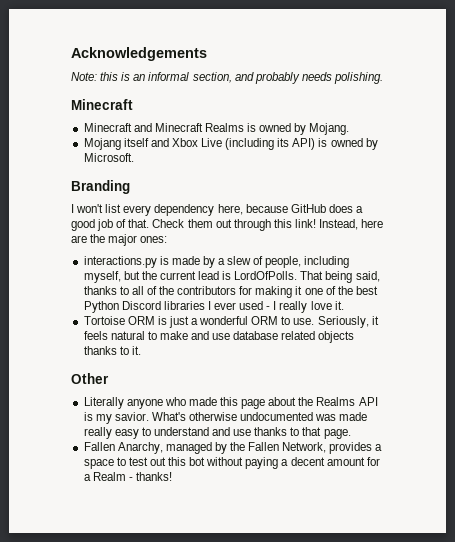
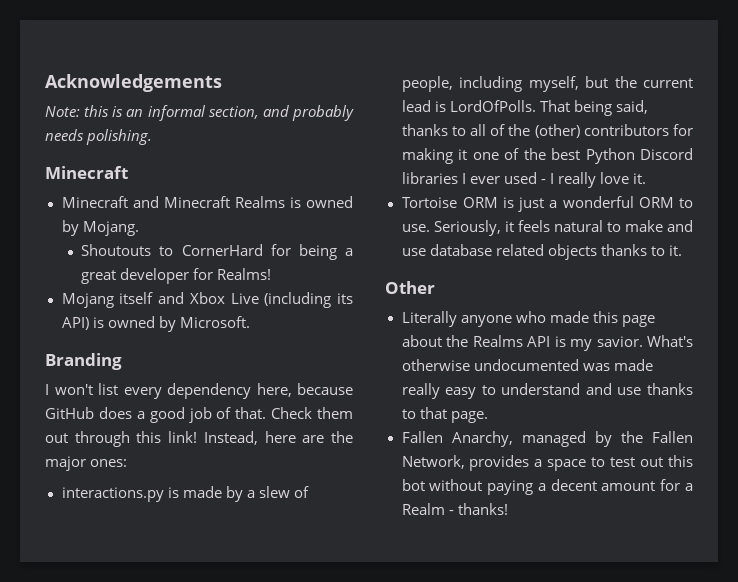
+ Shoutouts to CornerHard for being a great developer for Realms!
- That being said, thanks to all of the contributors for making it one of the best Python Discord libraries I ever used - I really love it.
+ That being said, thanks to all of the (other) contributors for making it one of the best Python Discord libraries I ever used - I really love it.

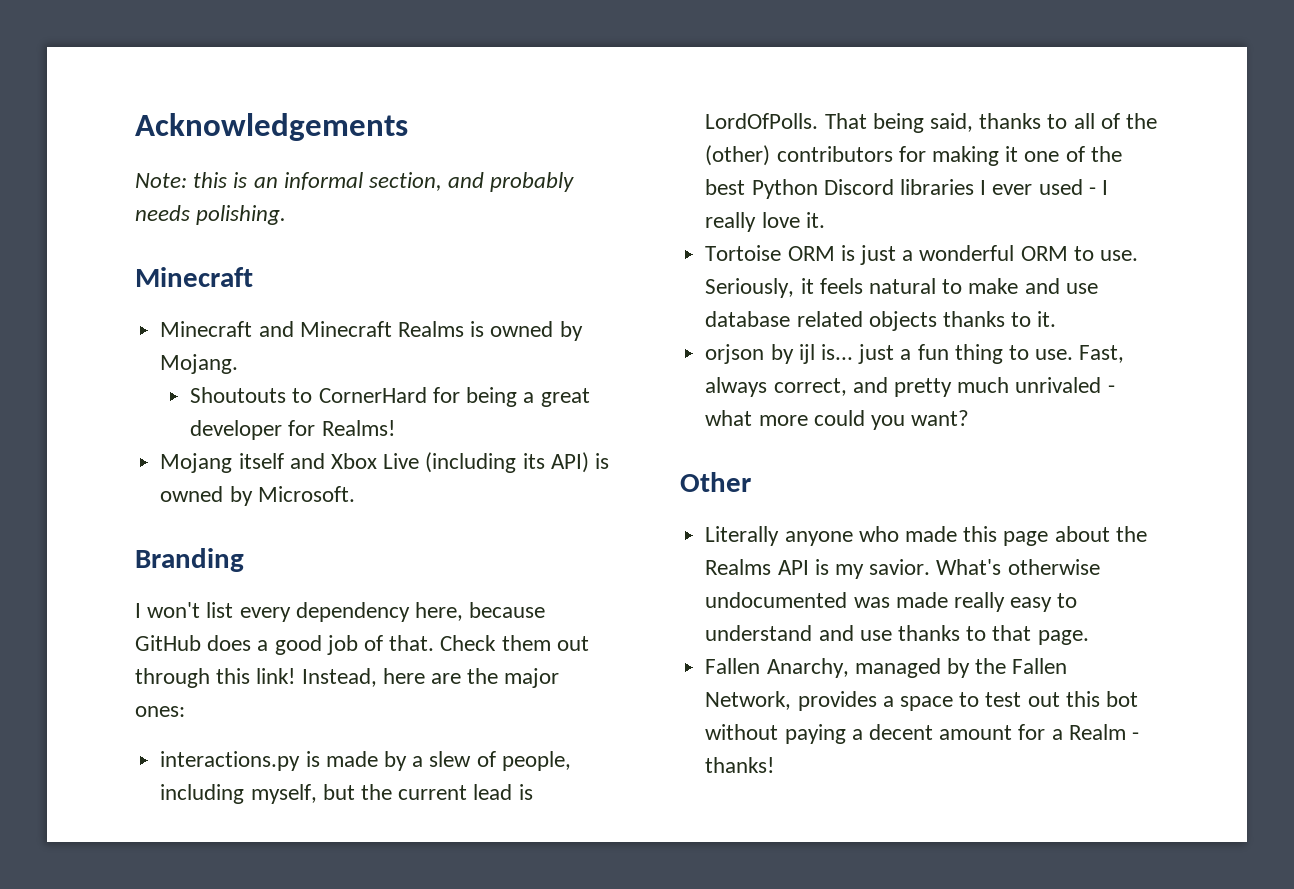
+ orjson by ijl is... just a fun thing to use. Fast, always correct, and pretty much unrivaled - what more could you want?

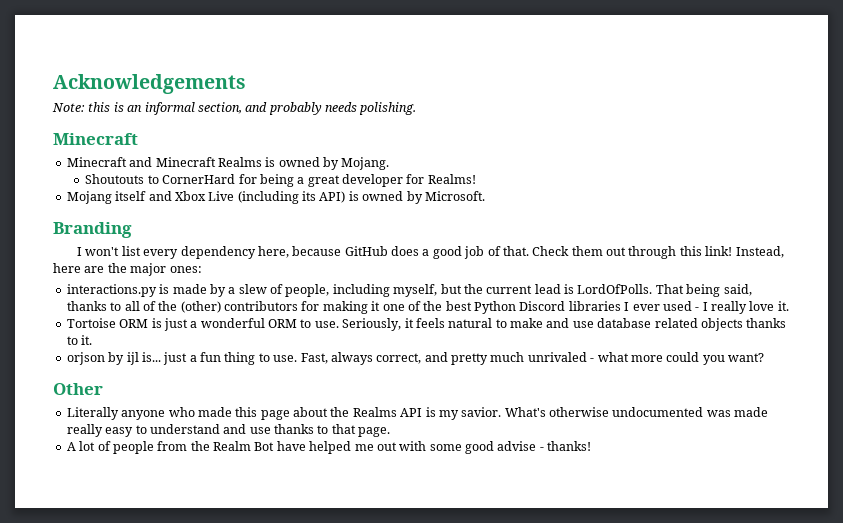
- Fallen Anarchy, managed by the Fallen Network, provides a space to test out this bot without paying a decent amount for a Realm - thanks!
+ A lot of people from the Realm Bot have helped me out with some good advise - thanks!

